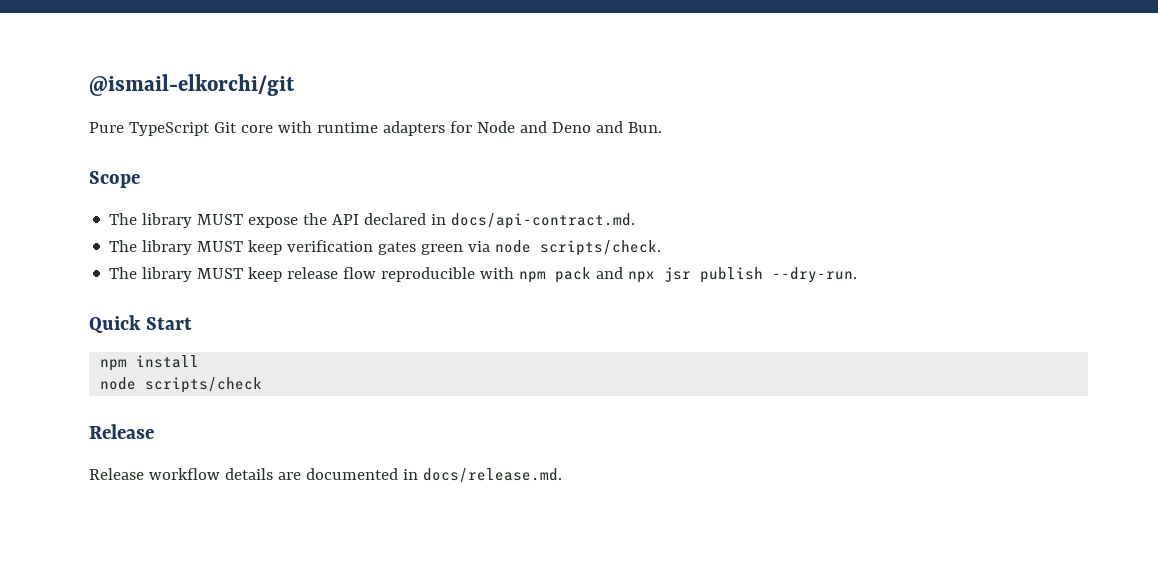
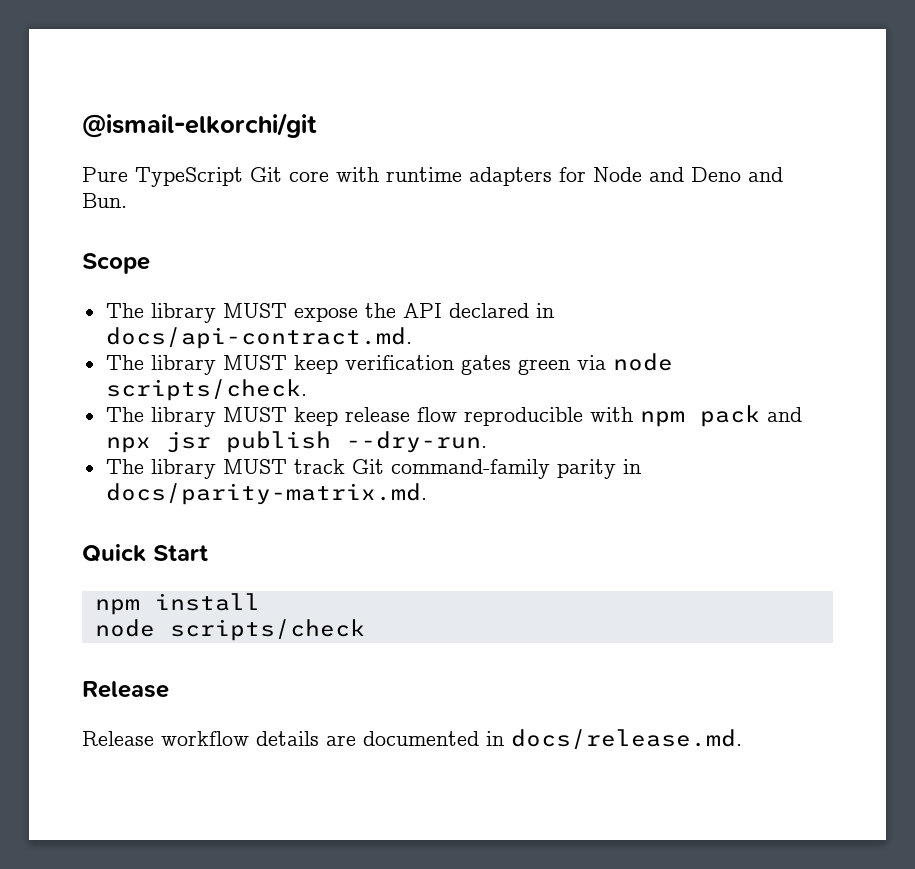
+ The library MUST track Git command-family parity in docs/parity-matrix.md.

